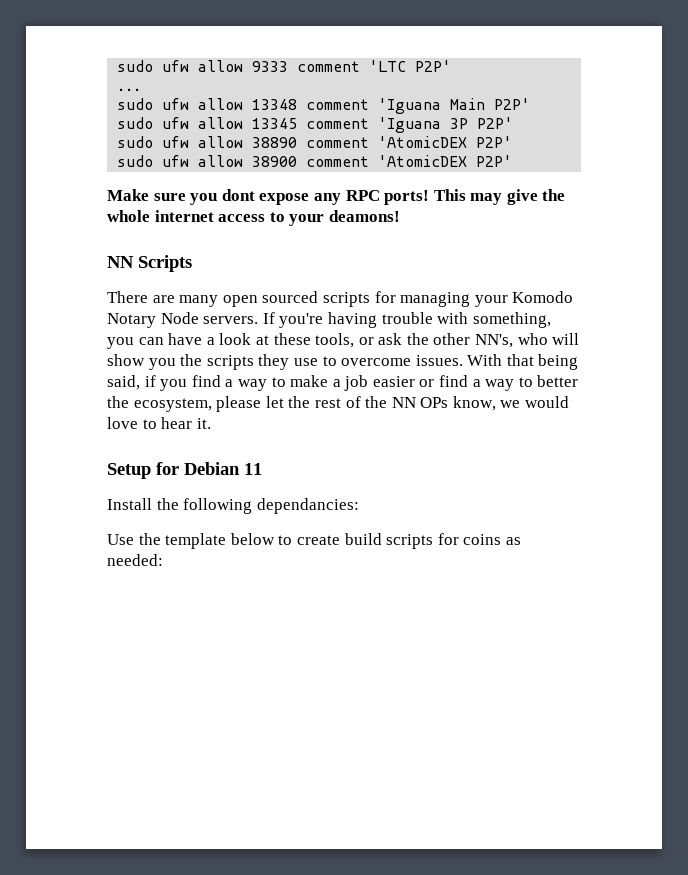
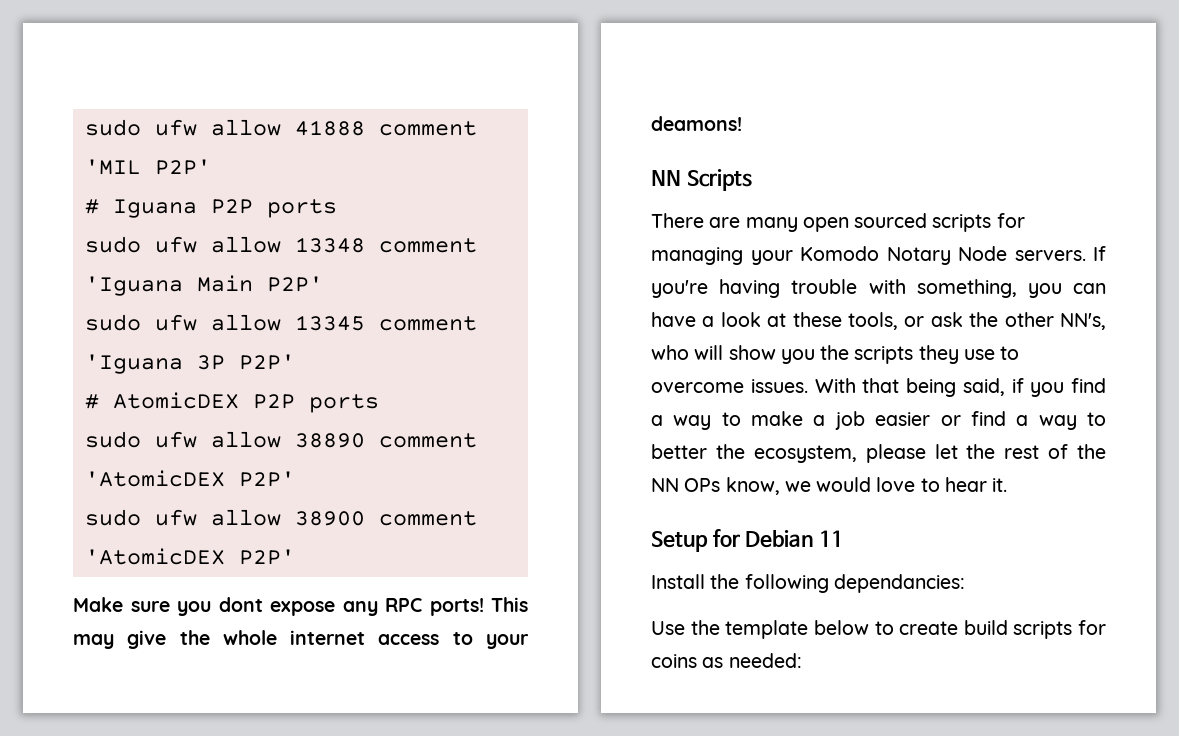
- sudo ufw allow 9333 comment 'LTC P2P'
- ...
+ sudo ufw allow 41888 comment 'MIL P2P'
+ # Iguana P2P ports
+ # AtomicDEX P2P ports

